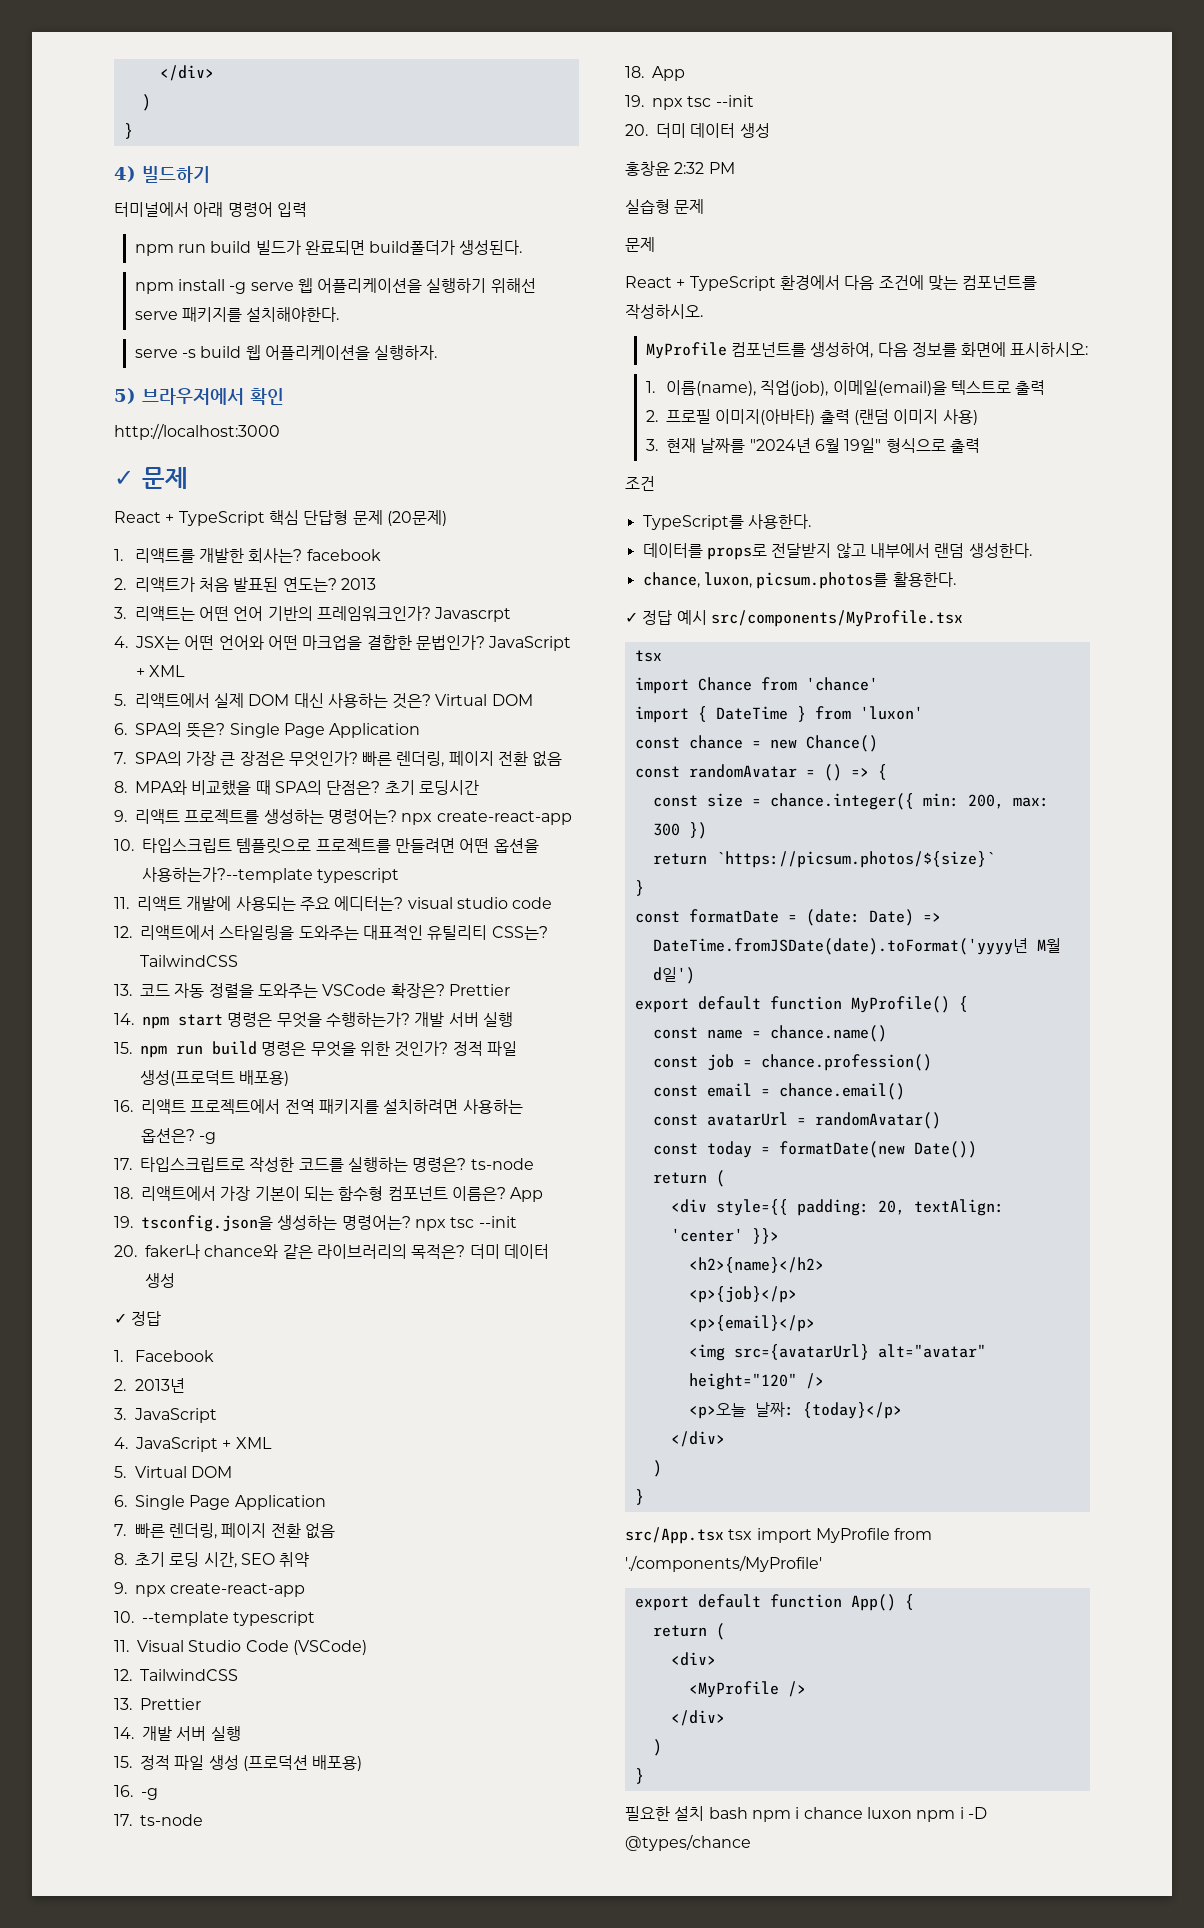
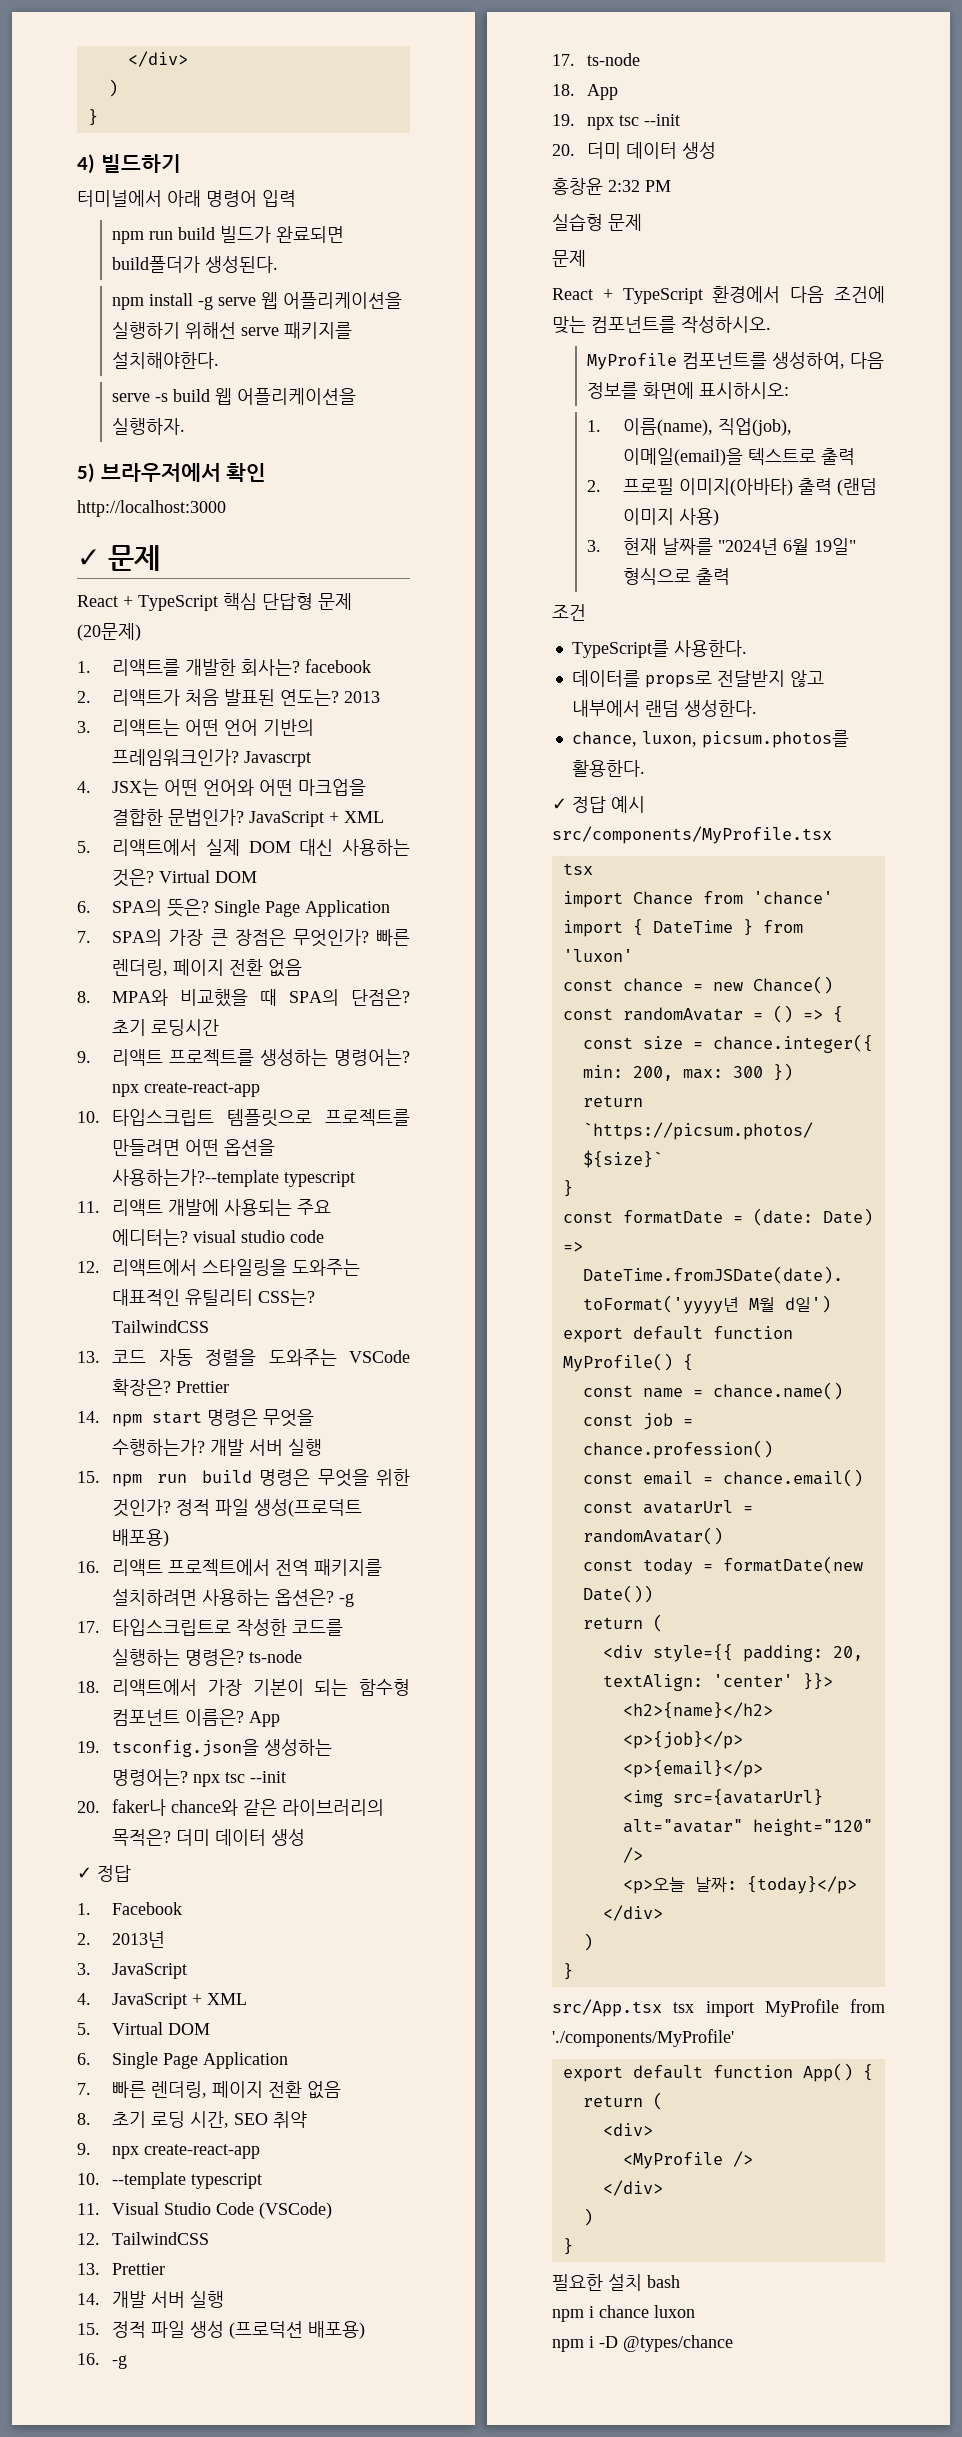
- 필요한 설치 bash npm i chance luxon npm i -D @types/chance
+ 필요한 설치 bash
+ npm i chance luxon
+ npm i -D @types/chance

